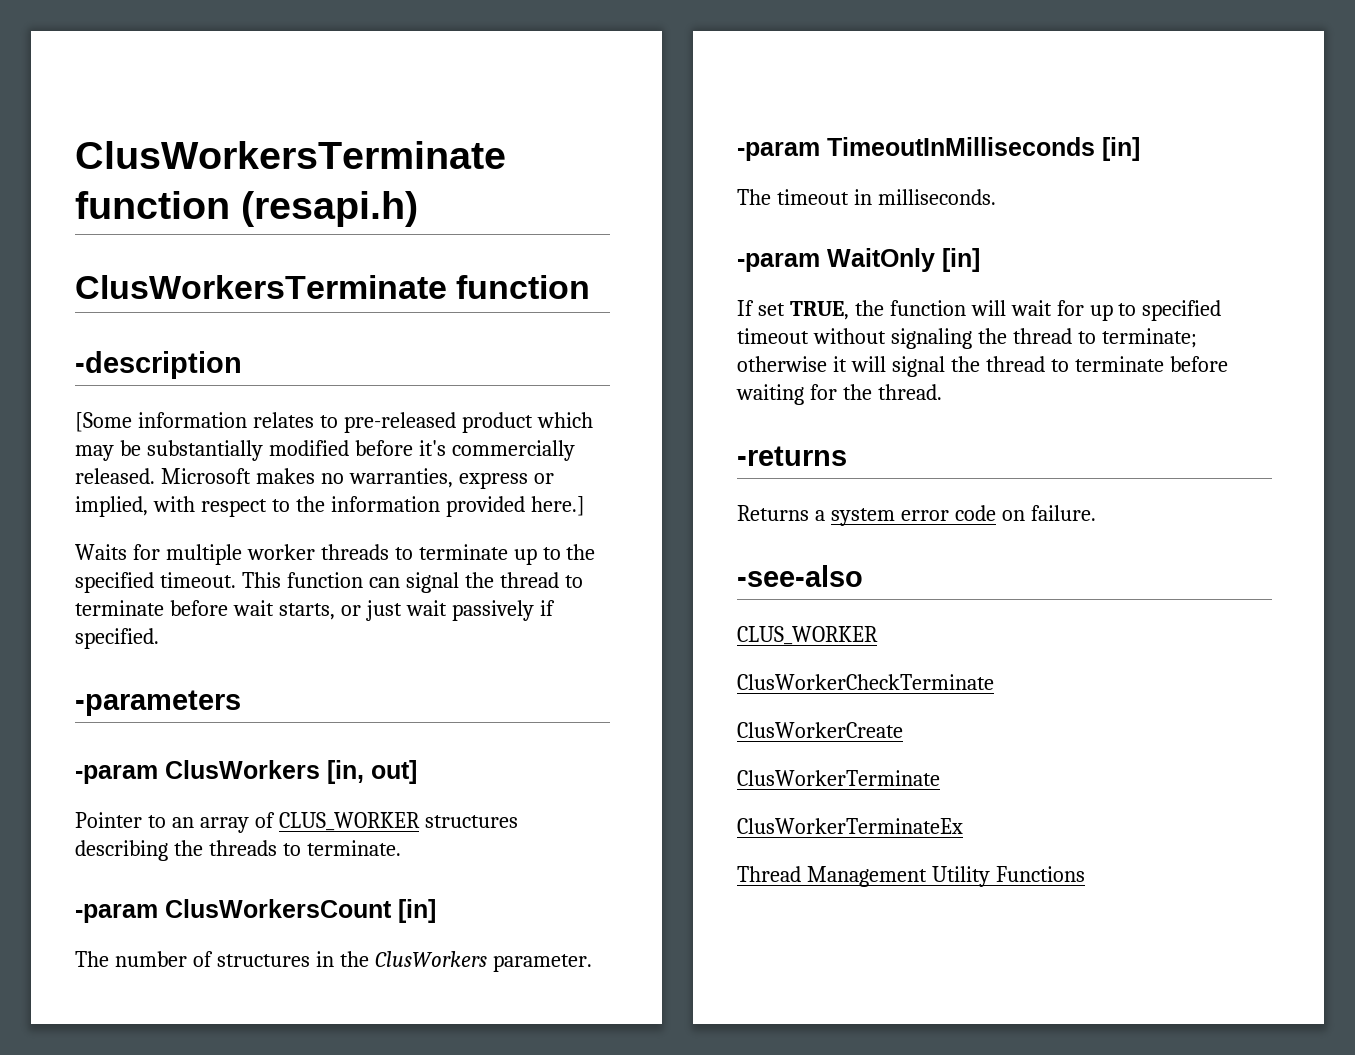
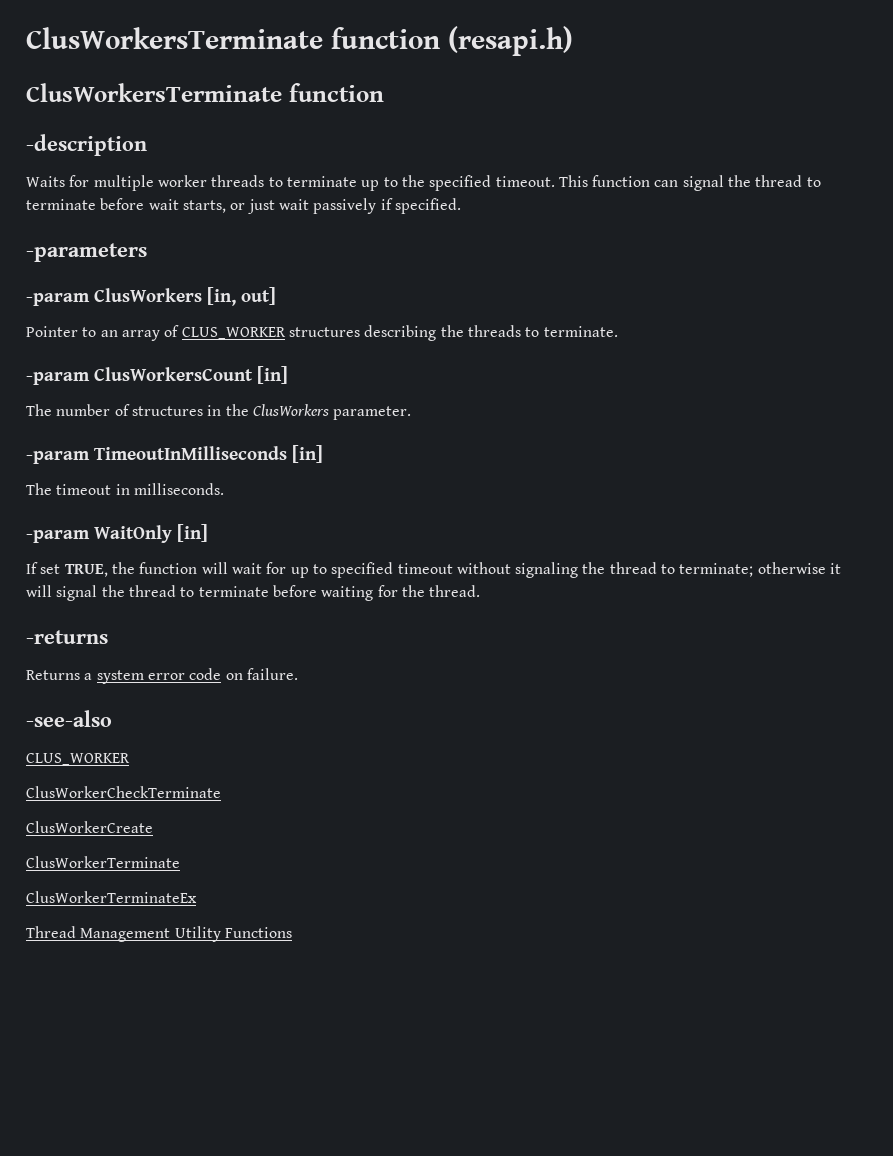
- [Some information relates to pre-released product which may be substantially modified before it's commercially released. Microsoft makes no warranties, express or implied, with respect to the information provided here.]

